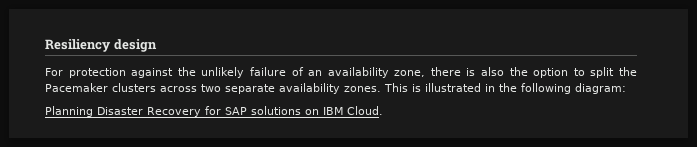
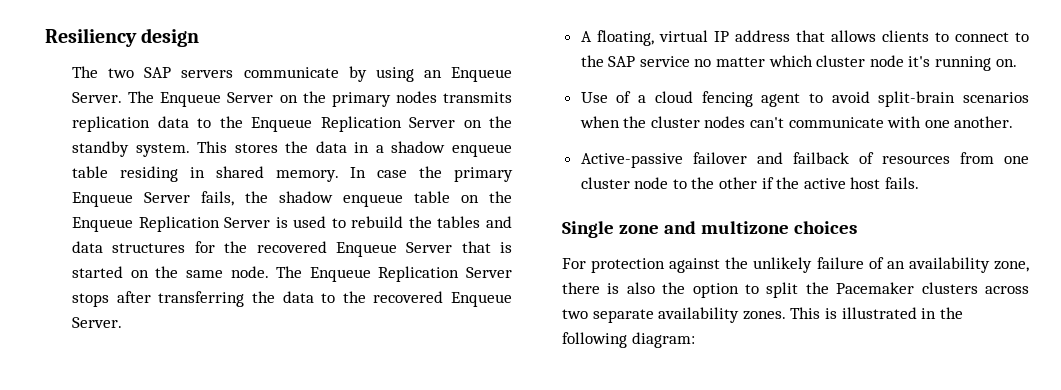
+ The two SAP servers communicate by using an Enqueue Server. The Enqueue Server on the primary nodes transmits replication data to the Enqueue Replication Server on the standby system. This stores the data in a shadow enqueue table residing in shared memory. In case the primary Enqueue Server fails, the shadow enqueue table on the Enqueue Replication Server is used to rebuild the tables and data structures for the recovered Enqueue Server that is started on the same node. The Enqueue Replication Server stops after transferring the data to the recovered Enqueue Server.
+ A floating, virtual IP address that allows clients to connect to the SAP service no matter which cluster node it's running on.
+ Use of a cloud fencing agent to avoid split-brain scenarios when the cluster nodes can't communicate with one another.
+ Active-passive failover and failback of resources from one cluster node to the other if the active host fails.
+ Single zone and multizone choices
- Planning Disaster Recovery for SAP solutions on IBM Cloud.

